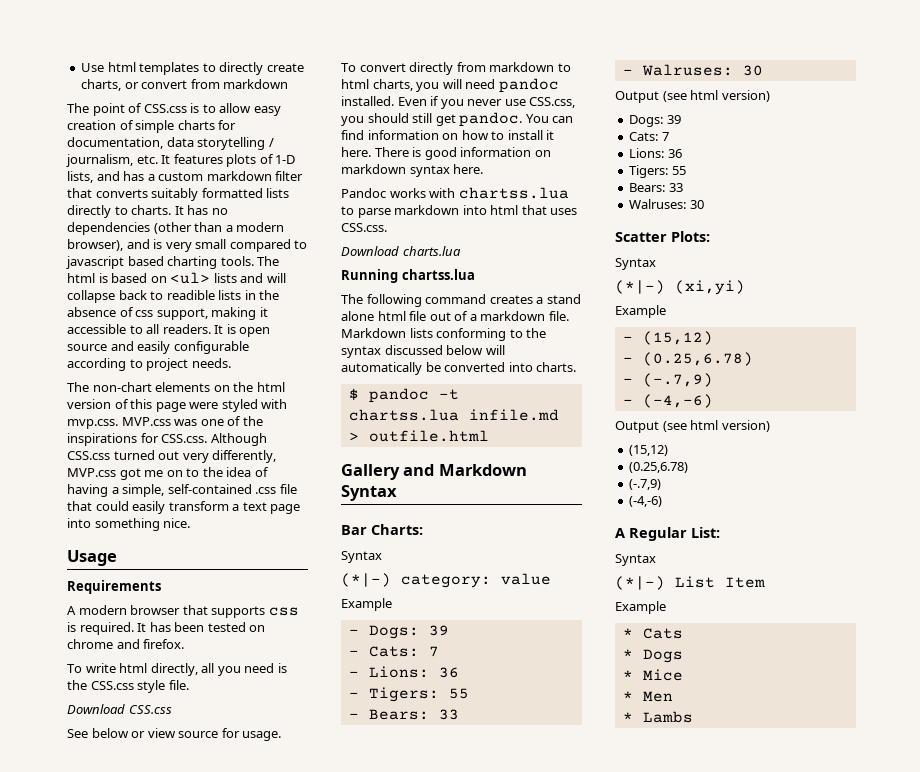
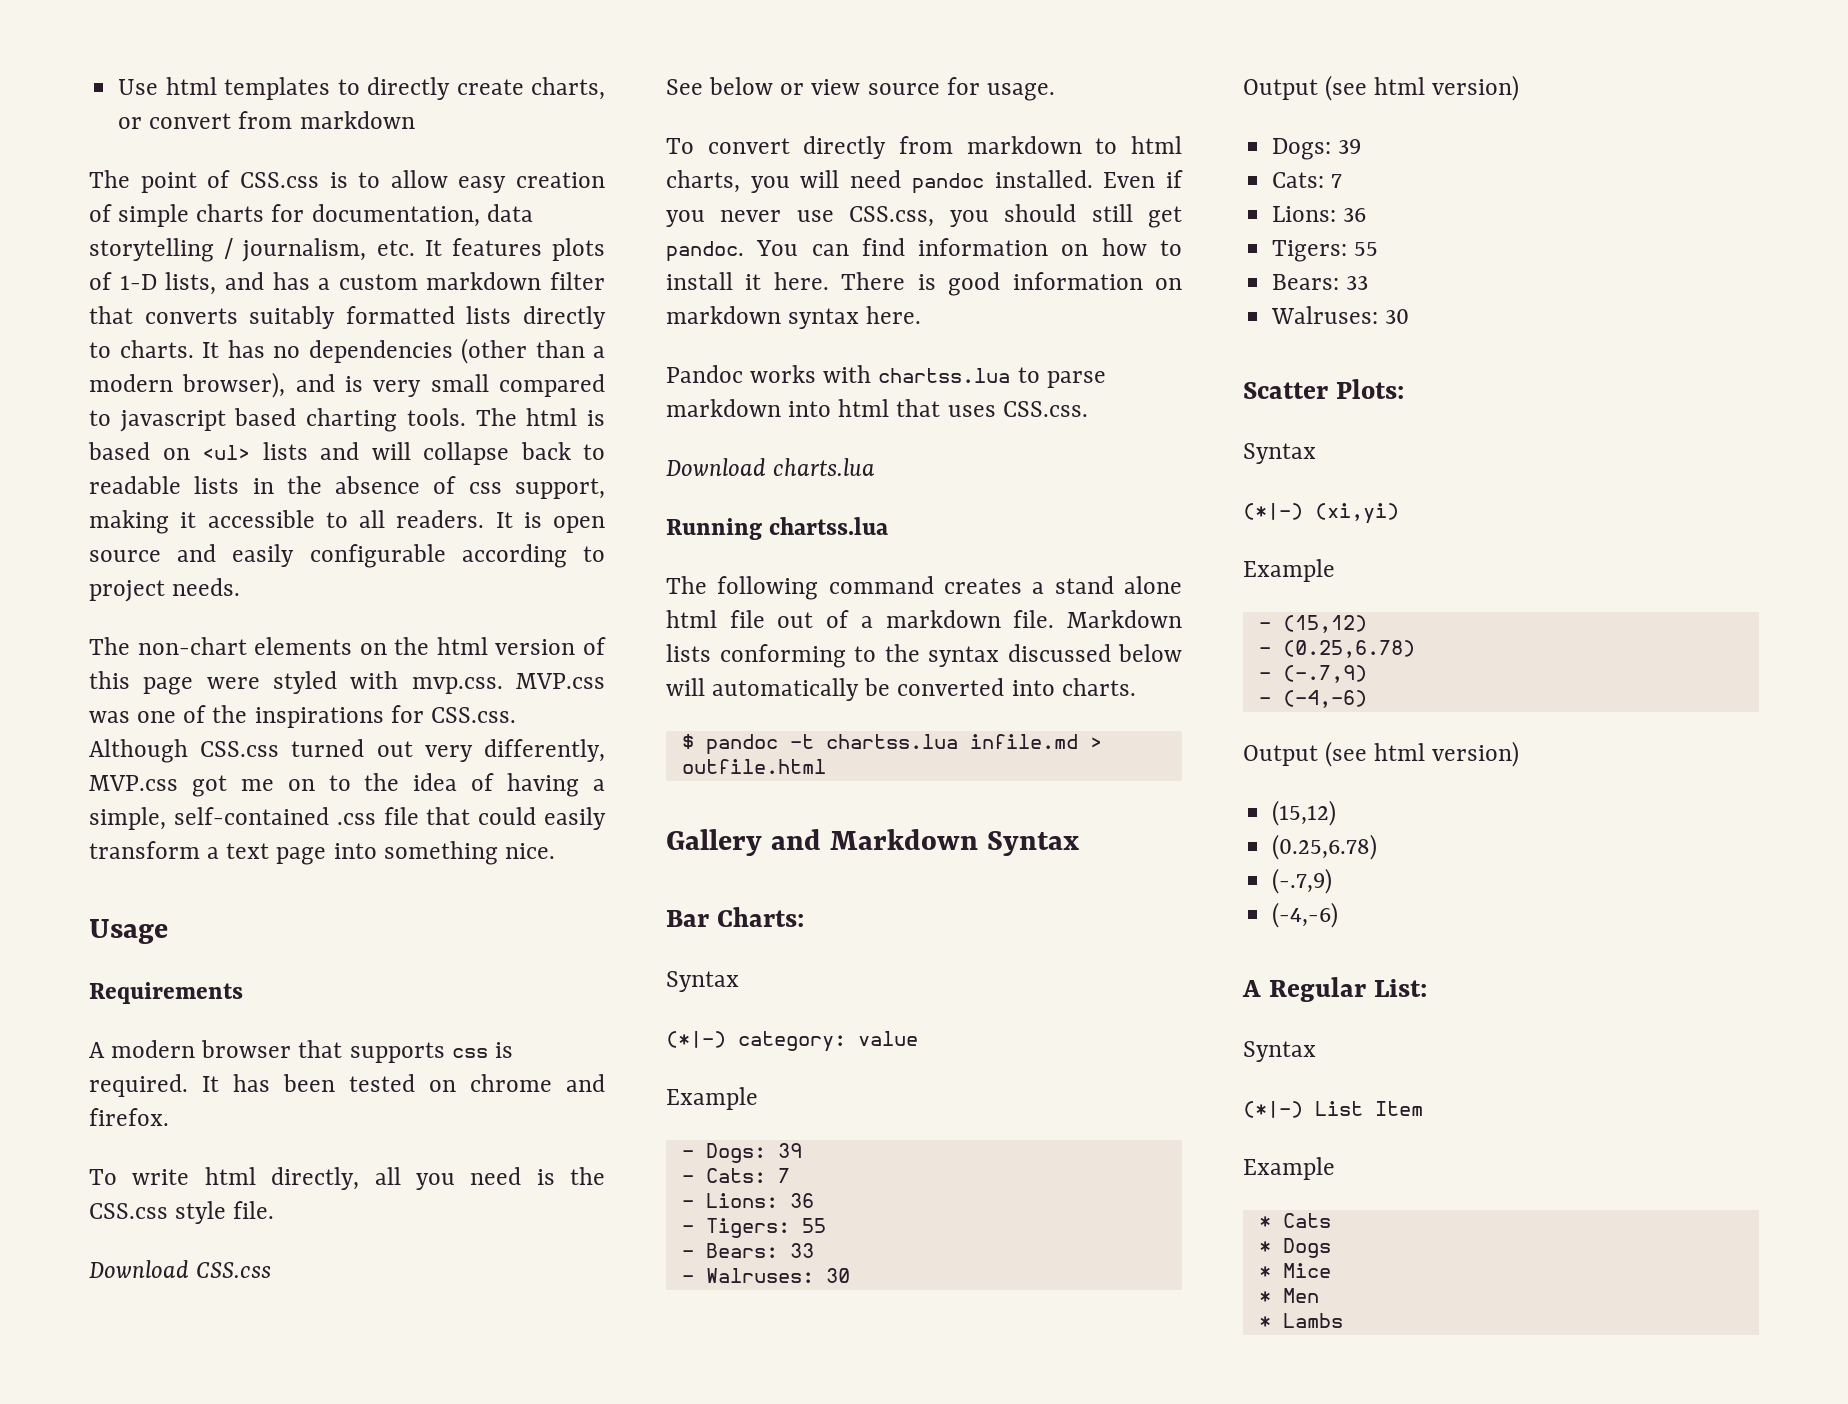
- The html is based on <ul> lists and will collapse back to readible lists in the absence of css support, making it accessible to all readers.
+ The html is based on <ul> lists and will collapse back to readable lists in the absence of css support, making it accessible to all readers.

